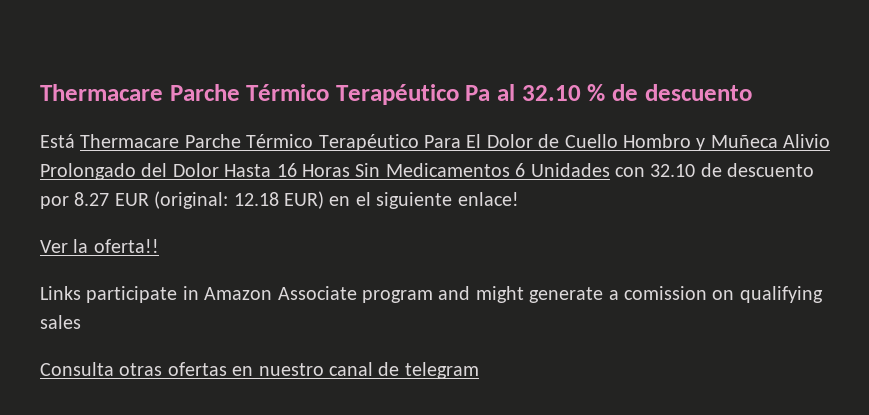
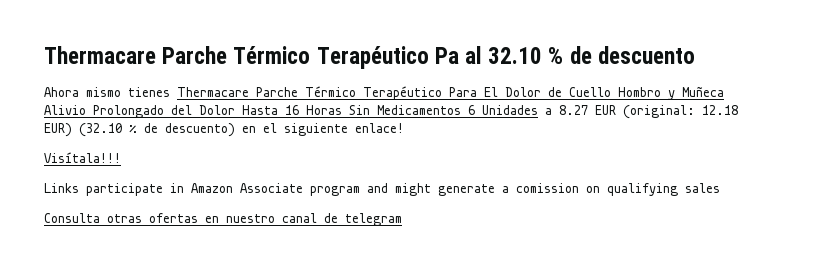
- Está Thermacare Parche Térmico Terapéutico Para El Dolor de Cuello Hombro y Muñeca Alivio Prolongado del Dolor Hasta 16 Horas Sin Medicamentos 6 Unidades con 32.10 de descuento por 8.27 EUR (original: 12.18 EUR) en el siguiente enlace!
+ Ahora mismo tienes Thermacare Parche Térmico Terapéutico Para El Dolor de Cuello Hombro y Muñeca Alivio Prolongado del Dolor Hasta 16 Horas Sin Medicamentos 6 Unidades a 8.27 EUR (original: 12.18 EUR) (32.10 % de descuento) en el siguiente enlace!
- Ver la oferta!!
+ Visítala!!!

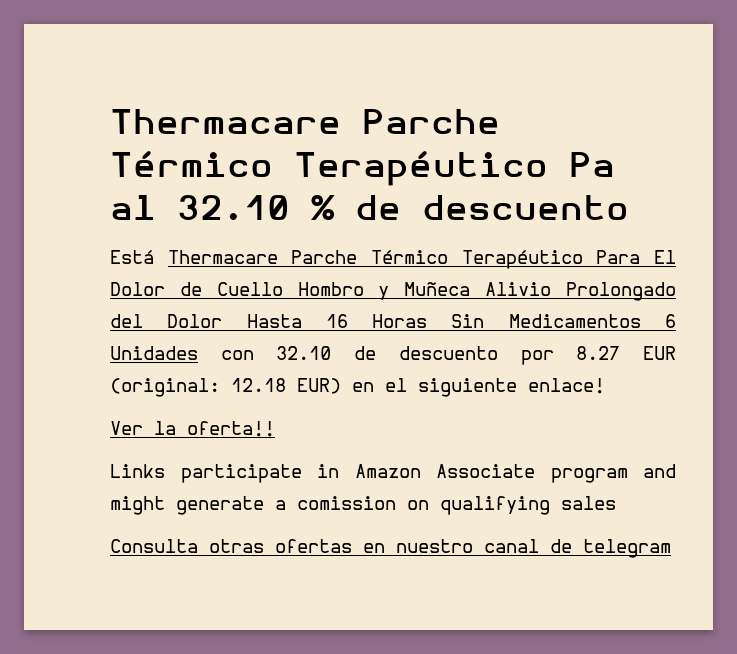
- Ahora mismo tienes Thermacare Parche Térmico Terapéutico Para El Dolor de Cuello Hombro y Muñeca Alivio Prolongado del Dolor Hasta 16 Horas Sin Medicamentos 6 Unidades a 8.27 EUR (original: 12.18 EUR) (32.10 % de descuento) en el siguiente enlace!
+ Está Thermacare Parche Térmico Terapéutico Para El Dolor de Cuello Hombro y Muñeca Alivio Prolongado del Dolor Hasta 16 Horas Sin Medicamentos 6 Unidades con 32.10 de descuento por 8.27 EUR (original: 12.18 EUR) en el siguiente enlace!
- Visítala!!!
+ Ver la oferta!!

